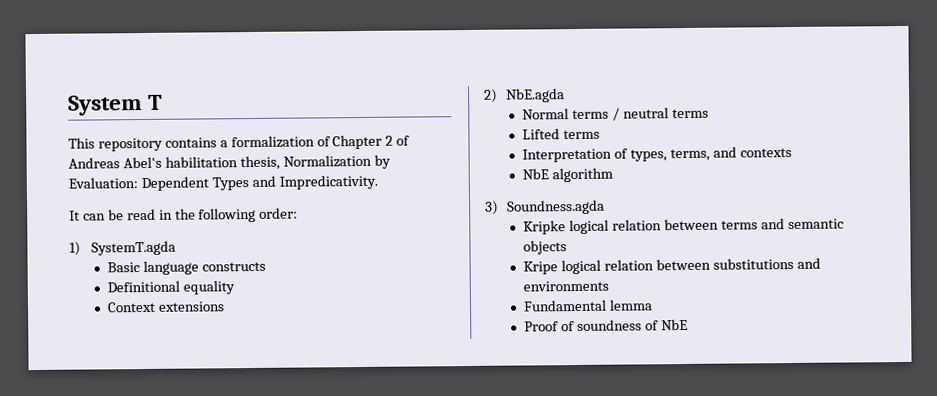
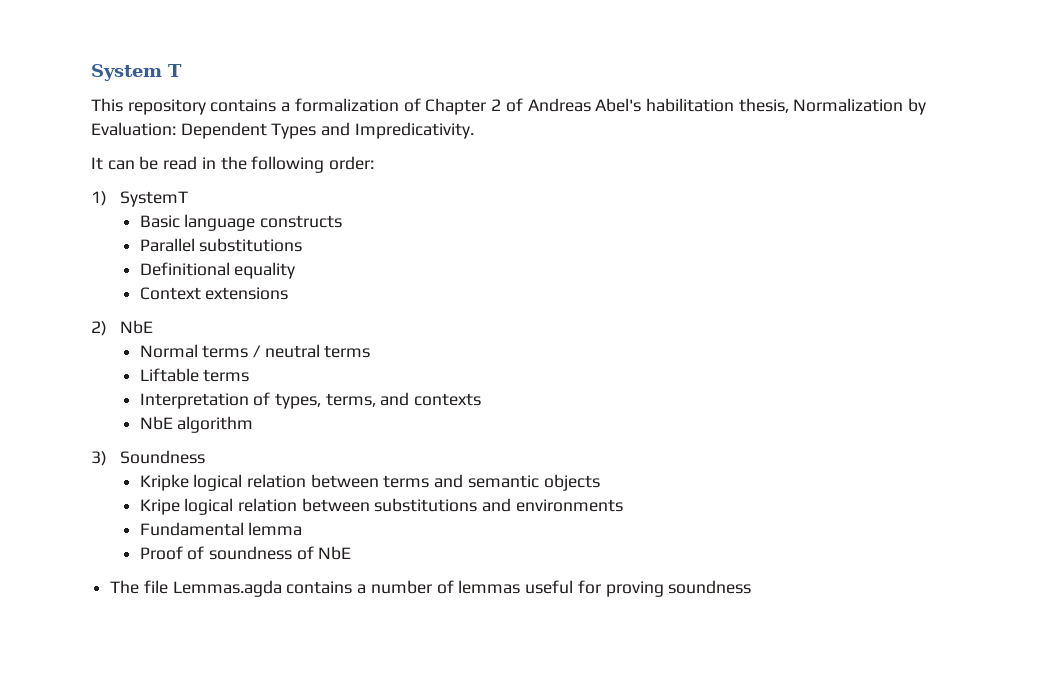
- 1) SystemT.agda
+ 1) SystemT
+ Parallel substitutions
- 2) NbE.agda
+ 2) NbE
- Lifted terms
+ Liftable terms
- 3) Soundness.agda
+ 3) Soundness
+ The file Lemmas.agda contains a number of lemmas useful for proving soundness

